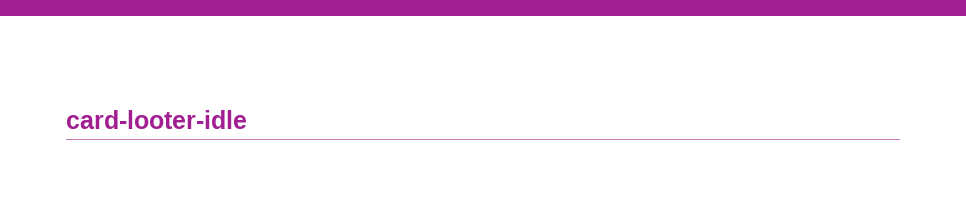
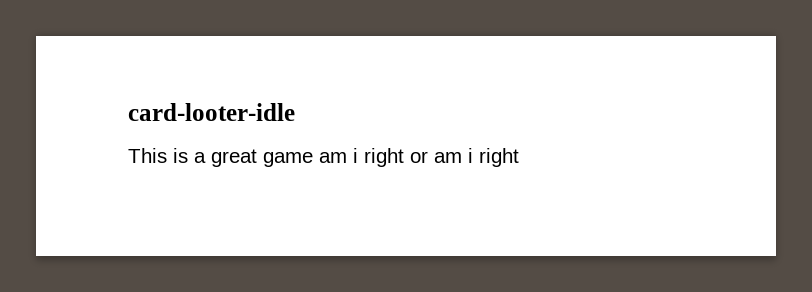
+ This is a great game am i right or am i right

